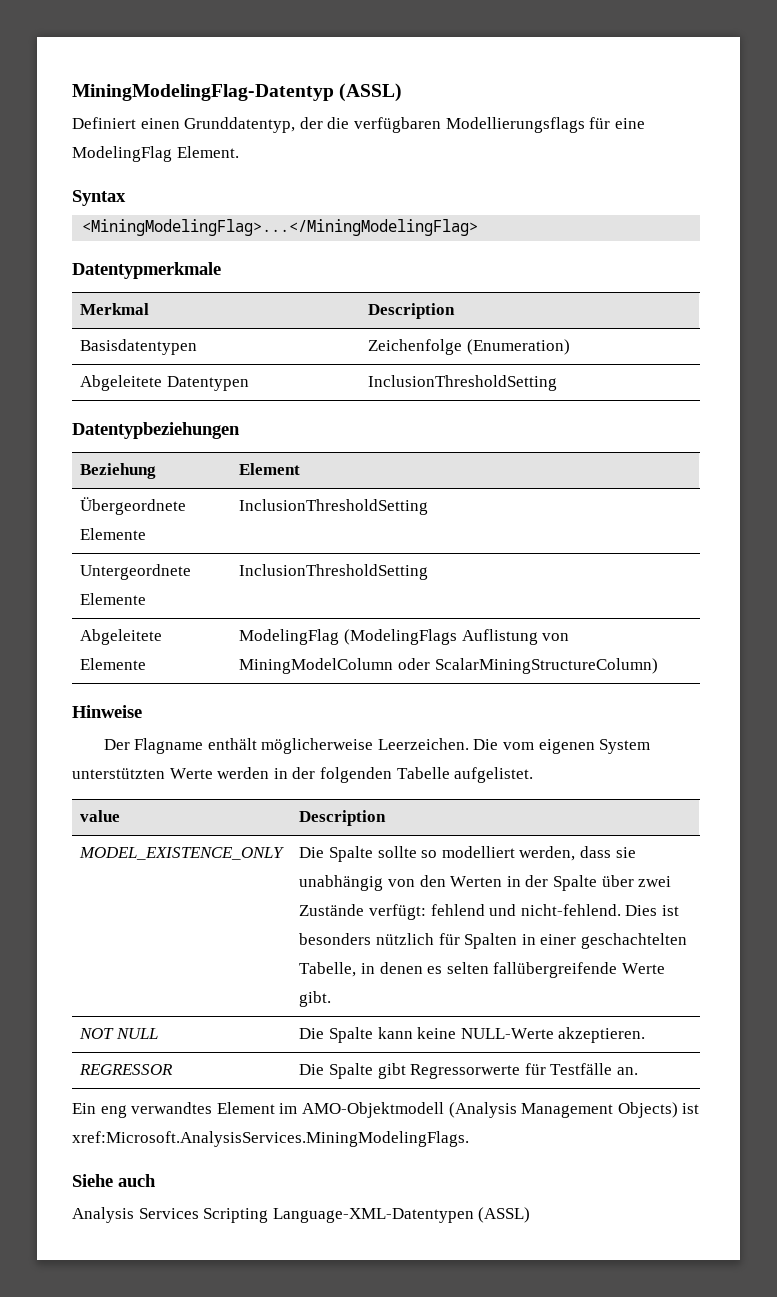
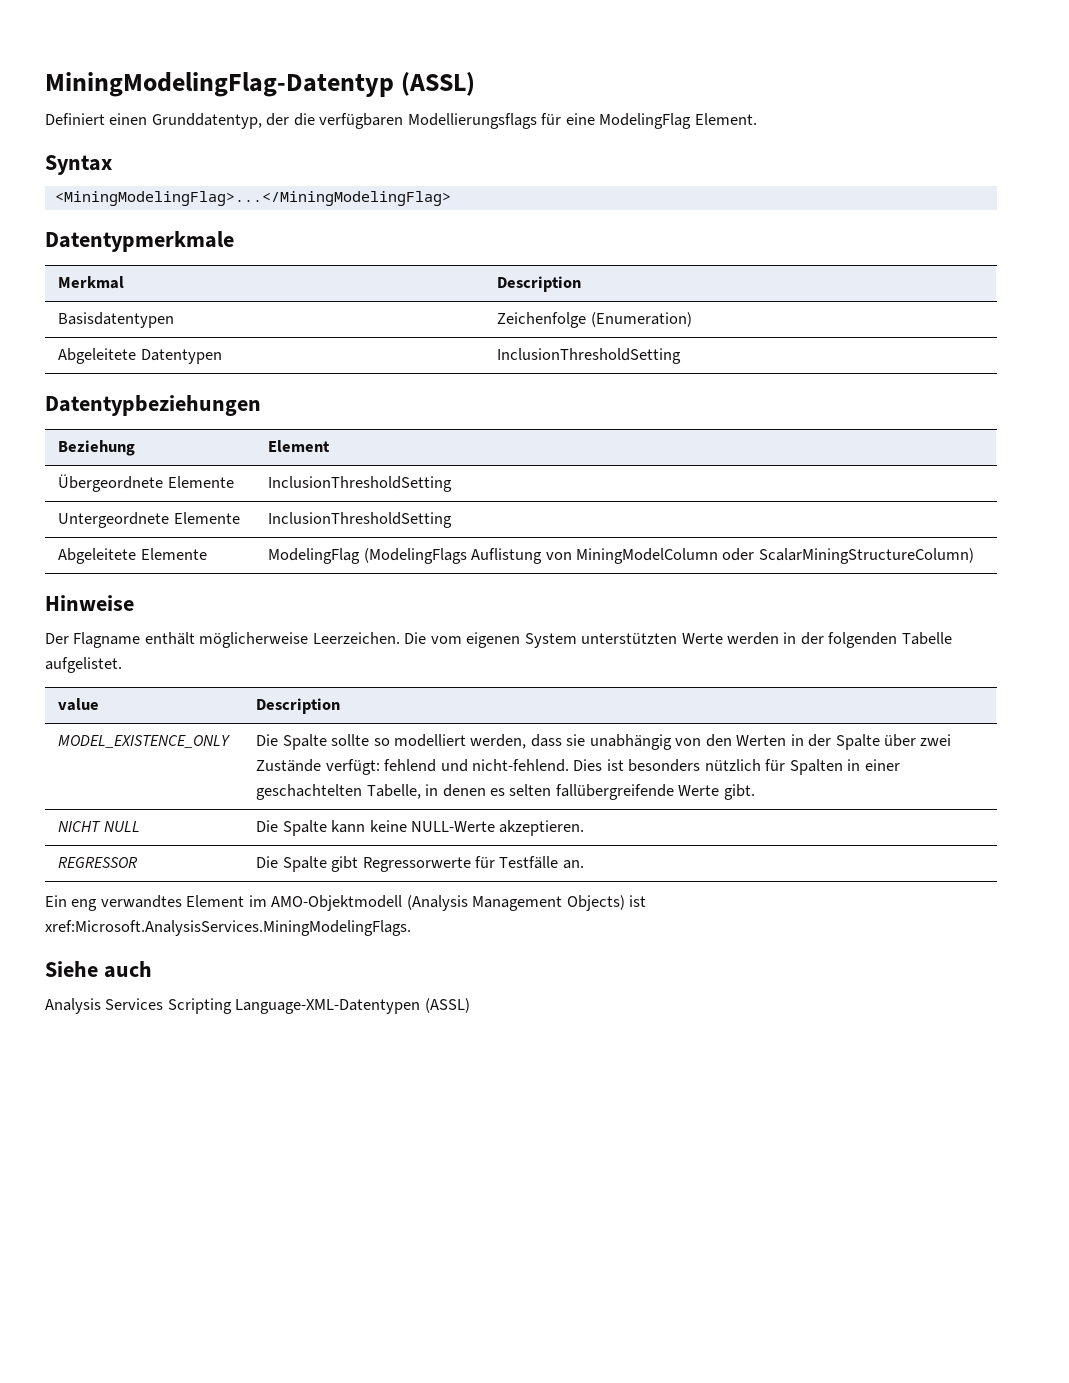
- NOT NULL | Die Spalte kann keine NULL-Werte akzeptieren.
+ NICHT NULL | Die Spalte kann keine NULL-Werte akzeptieren.

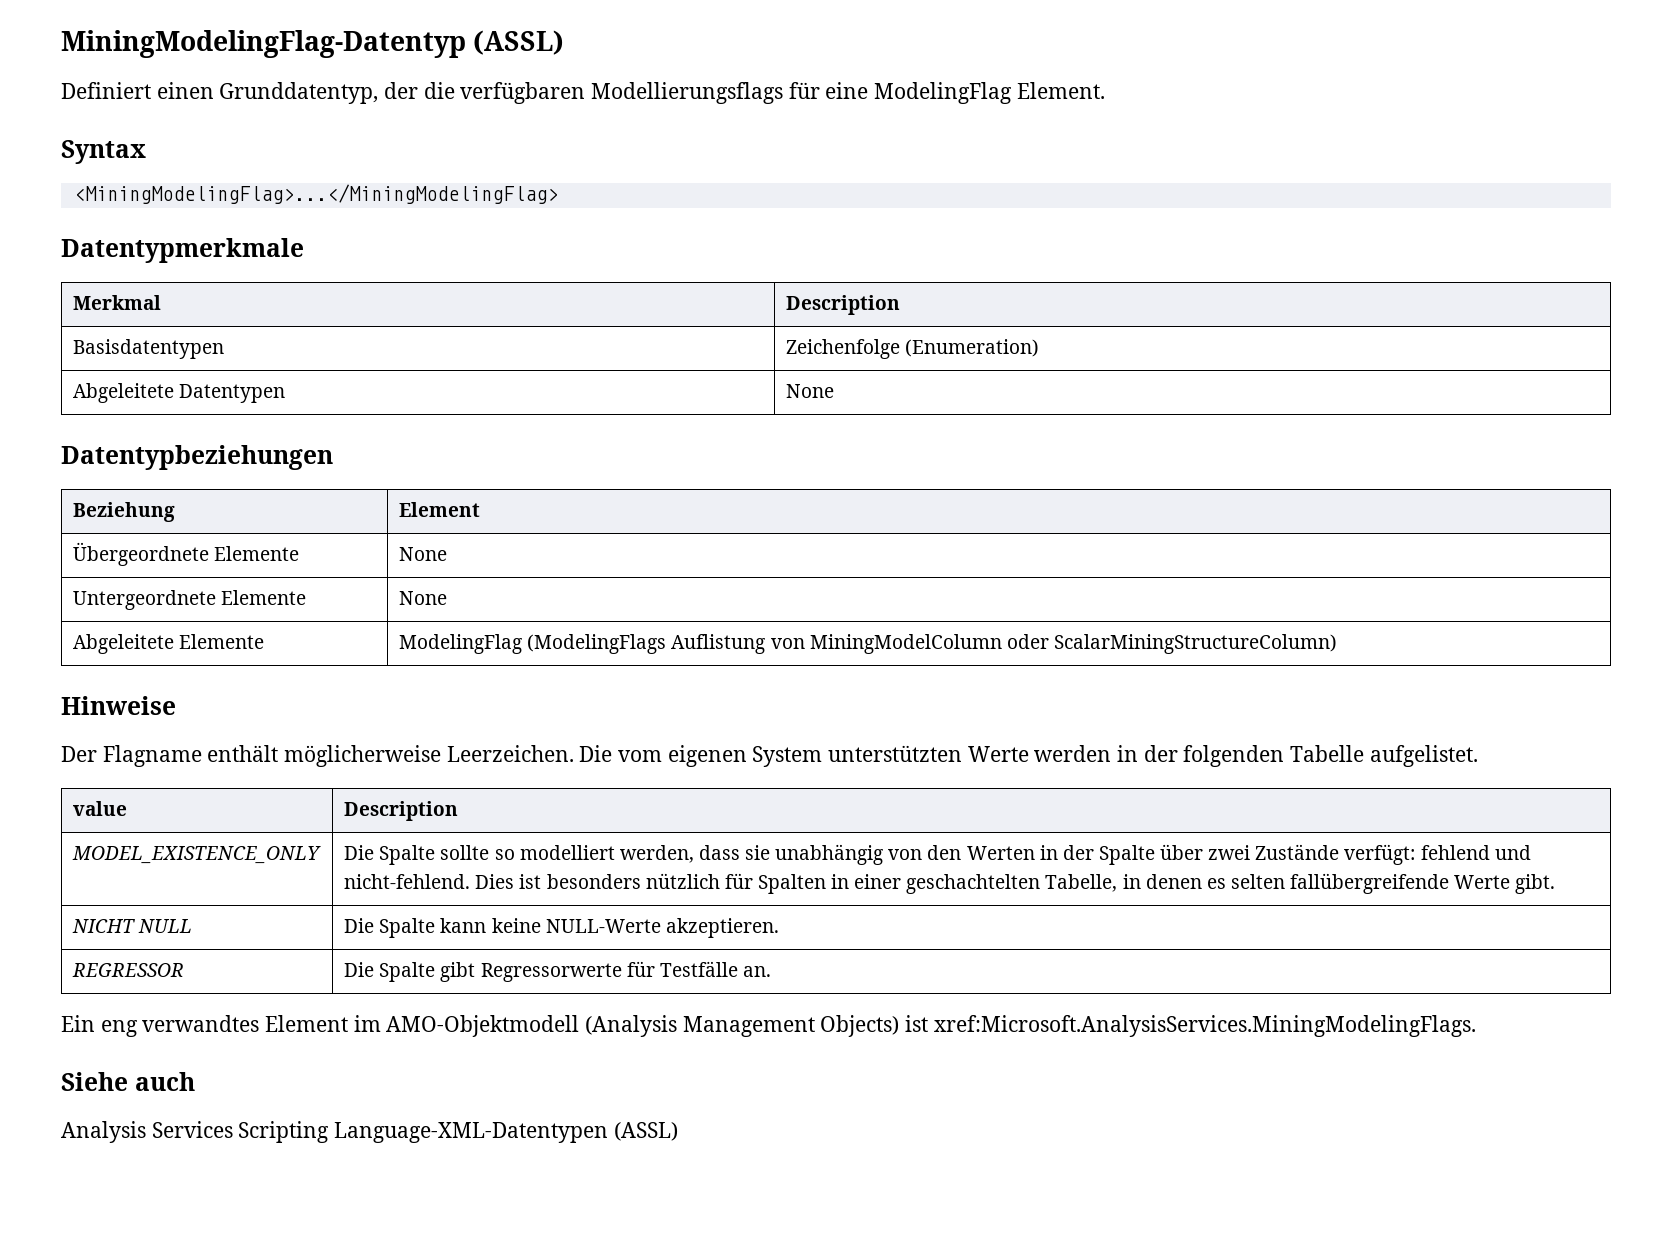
- Abgeleitete Datentypen | InclusionThresholdSetting
+ Abgeleitete Datentypen | None
- Übergeordnete Elemente | InclusionThresholdSetting
+ Übergeordnete Elemente | None
- Untergeordnete Elemente | InclusionThresholdSetting
+ Untergeordnete Elemente | None

